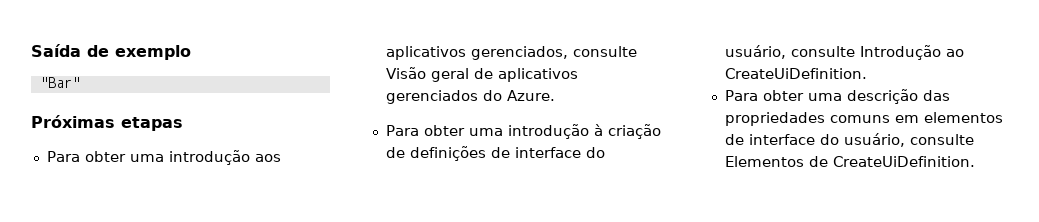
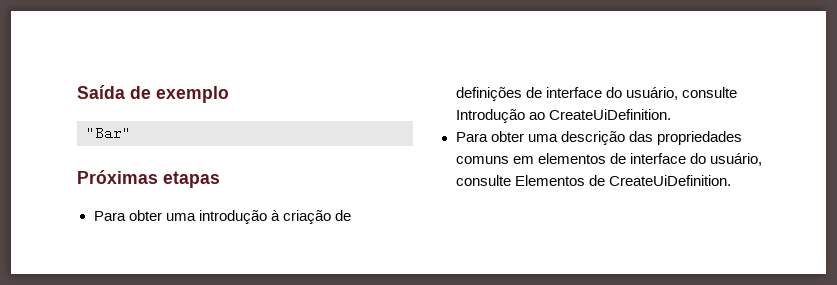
- Para obter uma introdução aos aplicativos gerenciados, consulte Visão geral de aplicativos gerenciados do Azure.

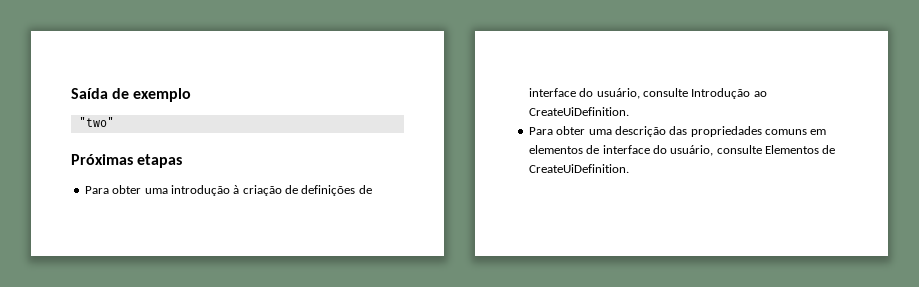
- "Bar"
+ "two"

